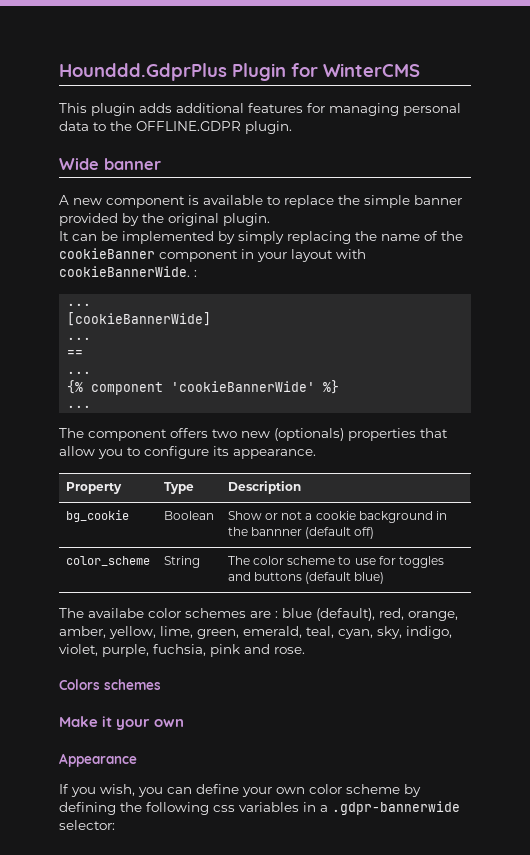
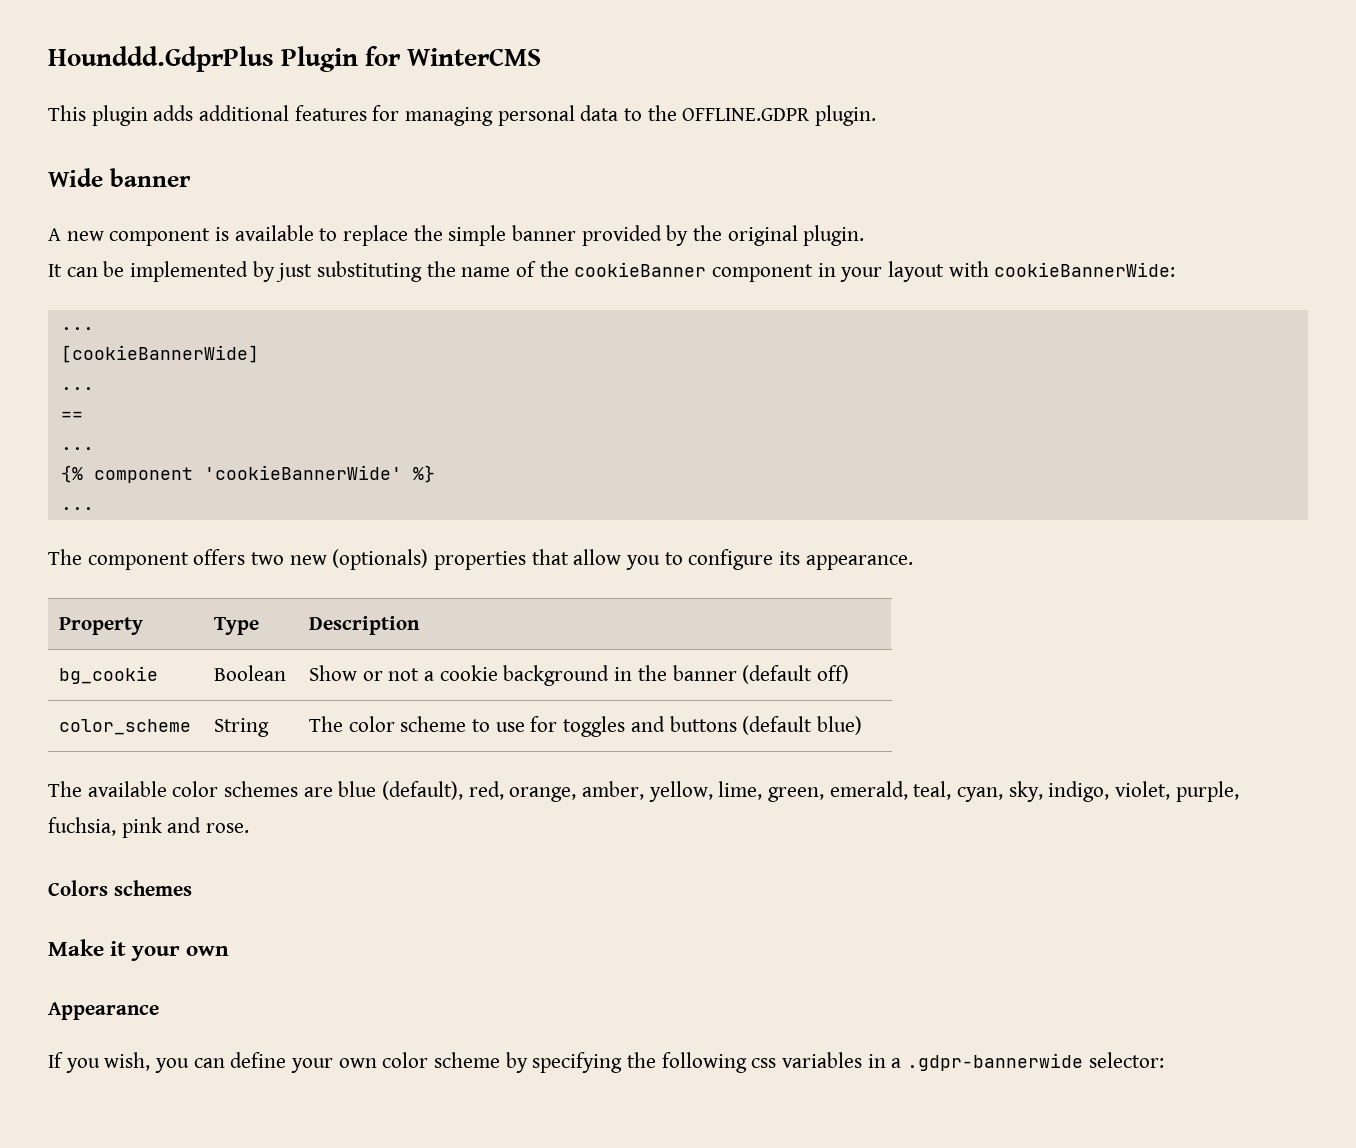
- It can be implemented by simply replacing the name of the cookieBanner component in your layout with cookieBannerWide. :
+ It can be implemented by just substituting the name of the cookieBanner component in your layout with cookieBannerWide:
- bg_cookie | Boolean | Show or not a cookie background in the bannner (default off)
+ bg_cookie | Boolean | Show or not a cookie background in the banner (default off)
- The availabe color schemes are : blue (default), red, orange, amber, yellow, lime, green, emerald, teal, cyan, sky, indigo, violet, purple, fuchsia, pink and rose.
+ The available color schemes are blue (default), red, orange, amber, yellow, lime, green, emerald, teal, cyan, sky, indigo, violet, purple, fuchsia, pink and rose.
- If you wish, you can define your own color scheme by defining the following css variables in a .gdpr-bannerwide selector:
+ If you wish, you can define your own color scheme by specifying the following css variables in a .gdpr-bannerwide selector:

